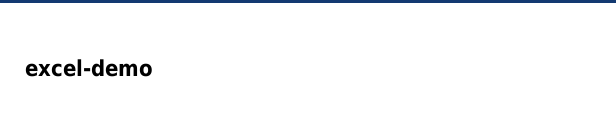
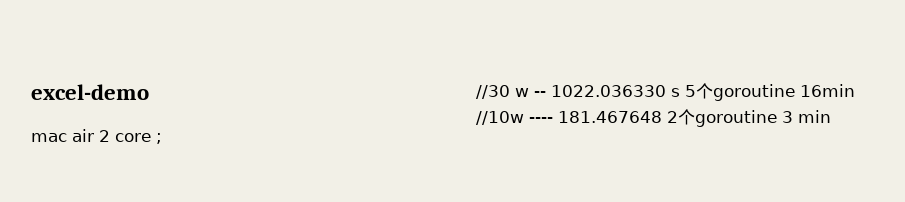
+ mac air 2 core ;
+ //30 w -- 1022.036330 s 5个goroutine 16min //10w ---- 181.467648 2个goroutine 3 min

